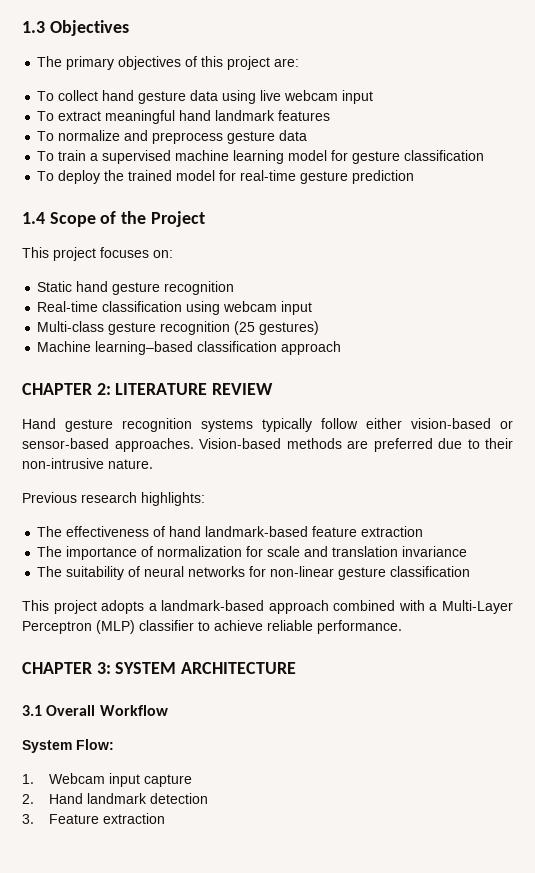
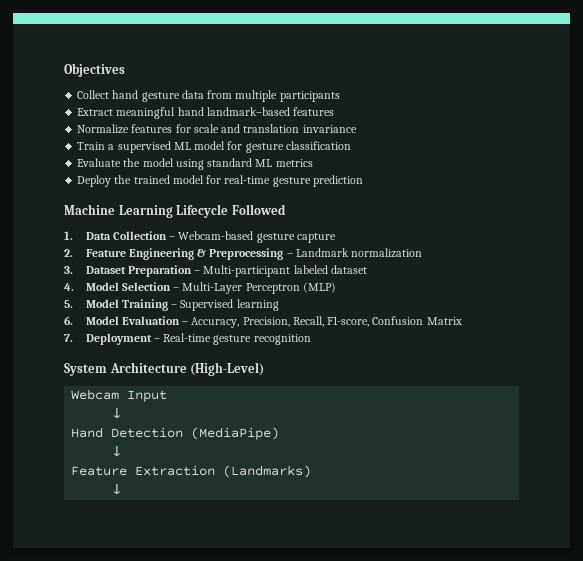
- 1.3 Objectives
+ Objectives
- The primary objectives of this project are:
- To collect hand gesture data using live webcam input
- To extract meaningful hand landmark features
+ Collect hand gesture data from multiple participants
+ Extract meaningful hand landmark–based features
- To normalize and preprocess gesture data
- To train a supervised machine learning model for gesture classification
- To deploy the trained model for real-time gesture prediction
+ Normalize features for scale and translation invariance
+ Train a supervised ML model for gesture classification
+ Evaluate the model using standard ML metrics
+ Deploy the trained model for real-time gesture prediction
- 1.4 Scope of the Project
- This project focuses on:
- Static hand gesture recognition
- Real-time classification using webcam input
- Multi-class gesture recognition (25 gestures)
- Machine learning–based classification approach
- CHAPTER 2: LITERATURE REVIEW
- Hand gesture recognition systems typically follow either vision-based or sensor-based approaches. Vision-based methods are preferred due to their non-intrusive nature.
- Previous research highlights:
- The effectiveness of hand landmark-based feature extraction
- The importance of normalization for scale and translation invariance
- The suitability of neural networks for non-linear gesture classification
- This project adopts a landmark-based approach combined with a Multi-Layer Perceptron (MLP) classifier to achieve reliable performance.
- CHAPTER 3: SYSTEM ARCHITECTURE
- 3.1 Overall Workflow
- System Flow:
- 1. Webcam input capture
- 2. Hand landmark detection
- 3. Feature extraction
+ Machine Learning Lifecycle Followed
+ 1. Data Collection – Webcam-based gesture capture
+ 2. Feature Engineering & Preprocessing – Landmark normalization
+ 3. Dataset Preparation – Multi-participant labeled dataset
+ 4. Model Selection – Multi-Layer Perceptron (MLP)
+ 5. Model Training – Supervised learning
+ 6. Model Evaluation – Accuracy, Precision, Recall, F1-score, Confusion Matrix
+ 7. Deployment – Real-time gesture recognition
+ System Architecture (High-Level)
+ Webcam Input
+ ↓
+ Hand Detection (MediaPipe)
+ ↓
+ Feature Extraction (Landmarks)
+ ↓

